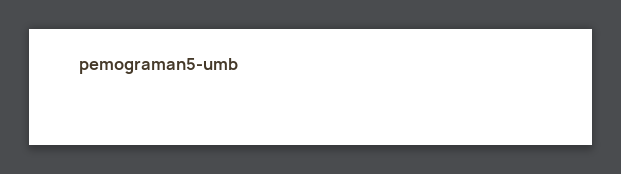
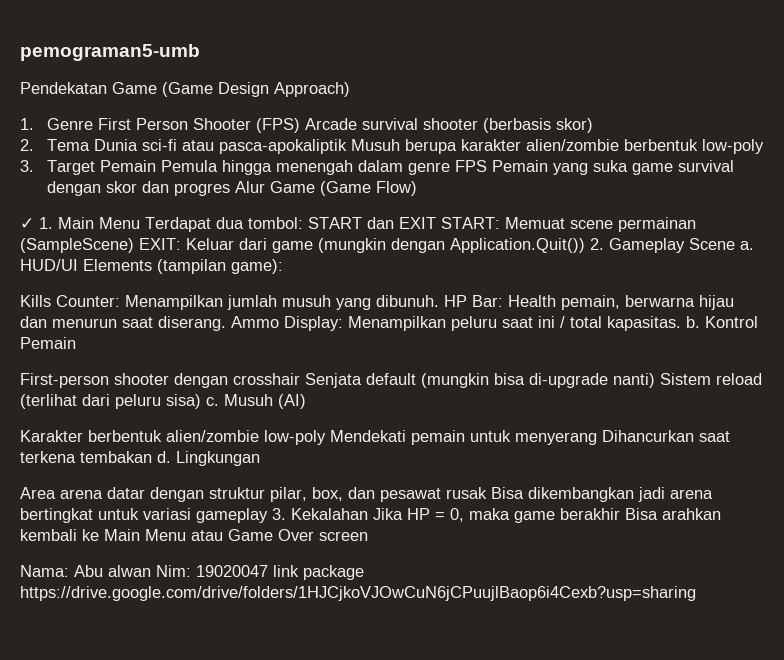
+ Pendekatan Game (Game Design Approach)
+ 1. Genre First Person Shooter (FPS) Arcade survival shooter (berbasis skor)
+ 2. Tema Dunia sci-fi atau pasca-apokaliptik Musuh berupa karakter alien/zombie berbentuk low-poly
+ 3. Target Pemain Pemula hingga menengah dalam genre FPS Pemain yang suka game survival dengan skor dan progres Alur Game (Game Flow)
+ ✓ 1. Main Menu Terdapat dua tombol: START dan EXIT START: Memuat scene permainan (SampleScene) EXIT: Keluar dari game (mungkin dengan Application.Quit()) 2. Gameplay Scene a. HUD/UI Elements (tampilan game):
+ Kills Counter: Menampilkan jumlah musuh yang dibunuh. HP Bar: Health pemain, berwarna hijau dan menurun saat diserang. Ammo Display: Menampilkan peluru saat ini / total kapasitas. b. Kontrol Pemain
+ First-person shooter dengan crosshair Senjata default (mungkin bisa di-upgrade nanti) Sistem reload (terlihat dari peluru sisa) c. Musuh (AI)
+ Karakter berbentuk alien/zombie low-poly Mendekati pemain untuk menyerang Dihancurkan saat terkena tembakan d. Lingkungan
+ Area arena datar dengan struktur pilar, box, dan pesawat rusak Bisa dikembangkan jadi arena bertingkat untuk variasi gameplay 3. Kekalahan Jika HP = 0, maka game berakhir Bisa arahkan kembali ke Main Menu atau Game Over screen
+ Nama: Abu alwan Nim: 19020047 link package https://drive.google.com/drive/folders/1HJCjkoVJOwCuN6jCPuujlBaop6i4Cexb?usp=sharing

